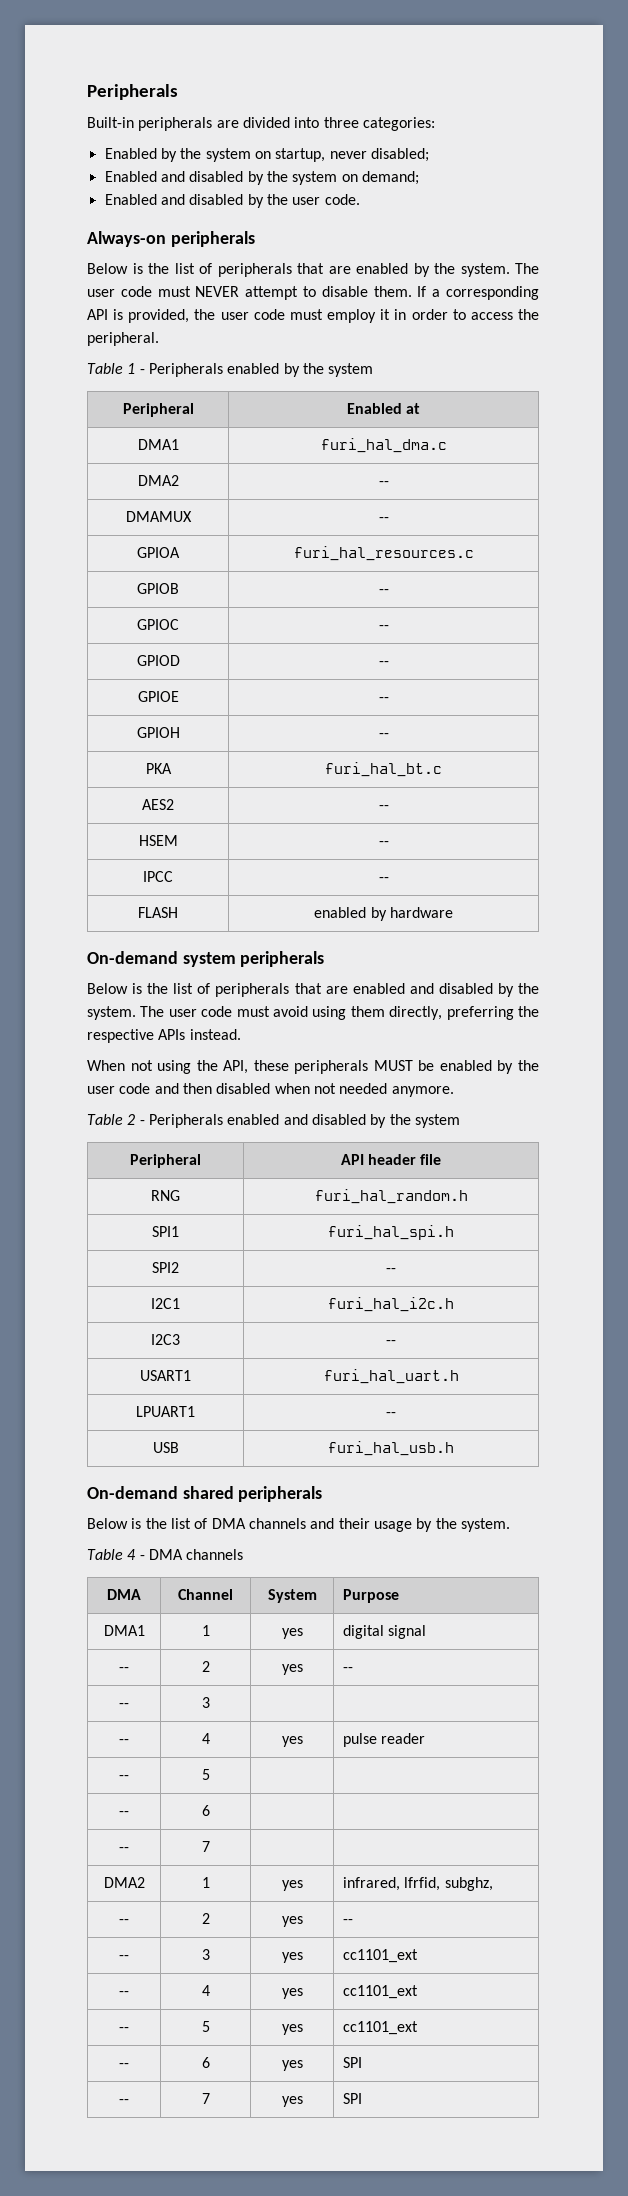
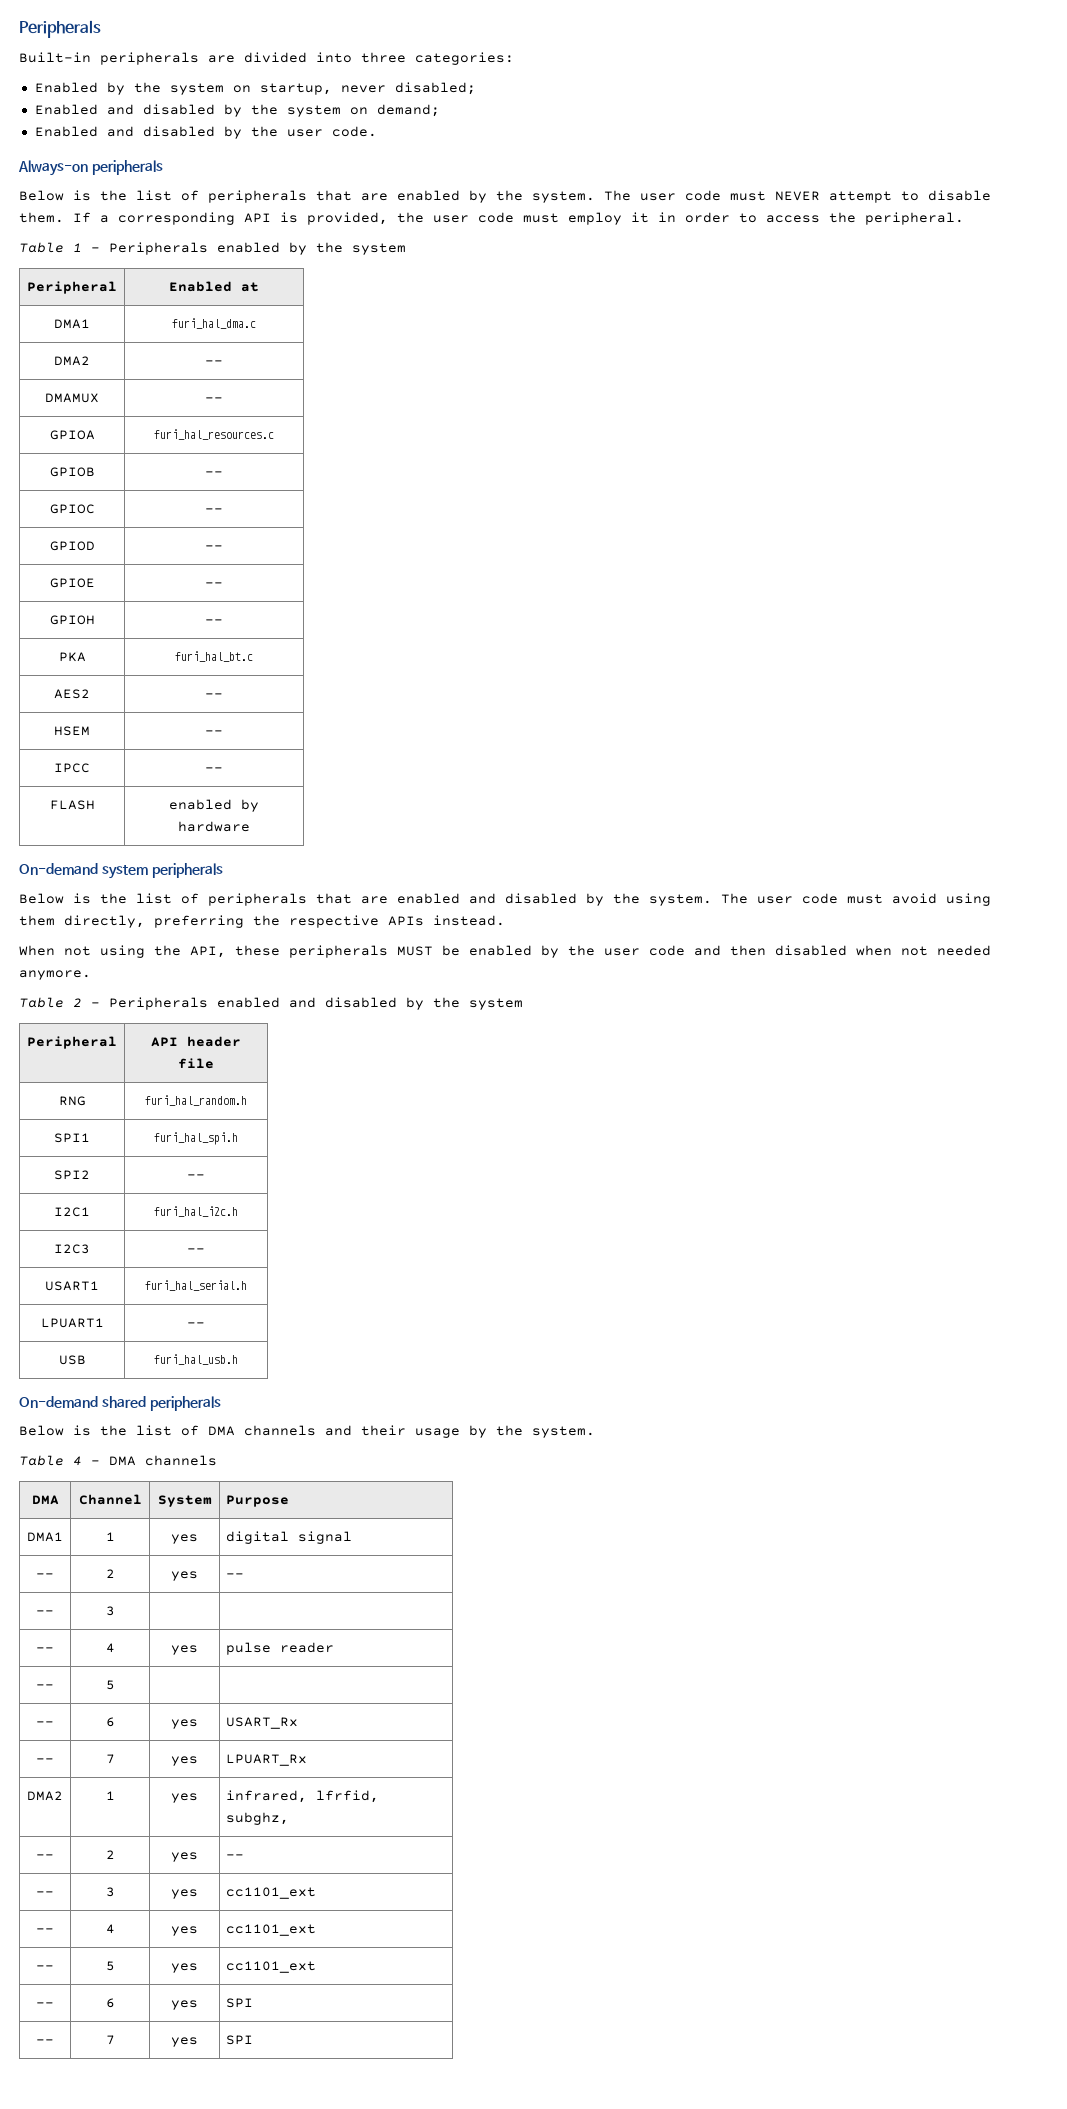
- USART1 | furi_hal_uart.h
+ USART1 | furi_hal_serial.h
- -- | 6 | |
- -- | 7 | |
+ -- | 6 | yes | USART_Rx
+ -- | 7 | yes | LPUART_Rx

